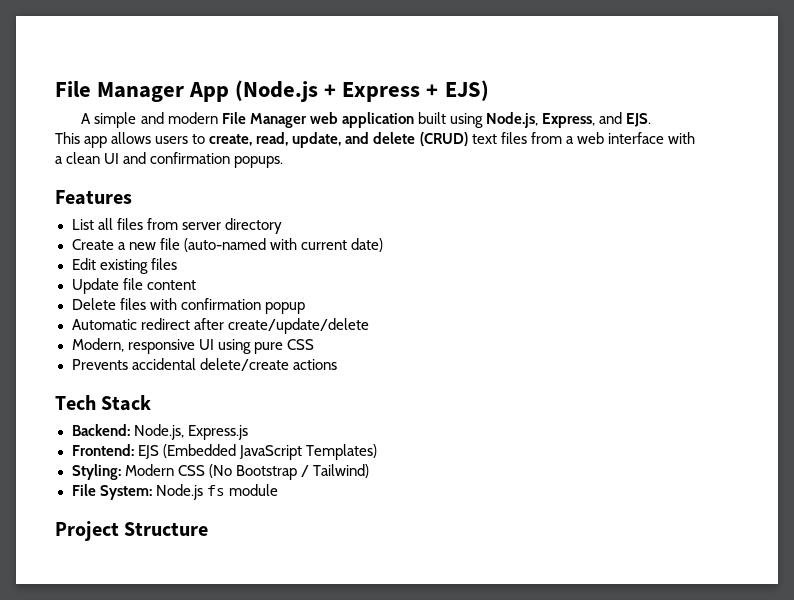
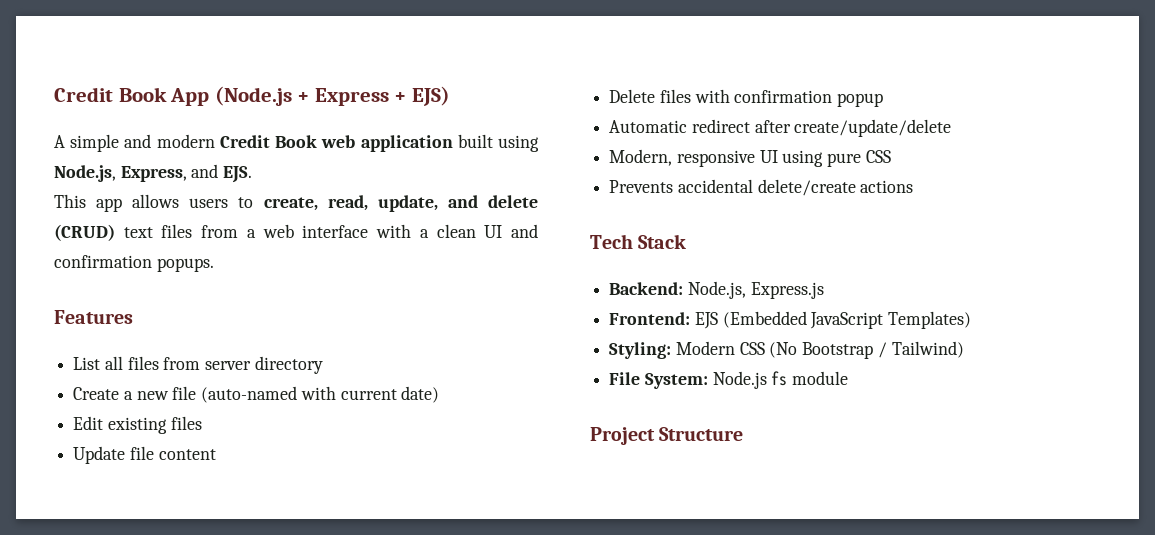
- File Manager App (Node.js + Express + EJS)
+ Credit Book App (Node.js + Express + EJS)
- A simple and modern File Manager web application built using Node.js, Express, and EJS.
+ A simple and modern Credit Book web application built using Node.js, Express, and EJS.

